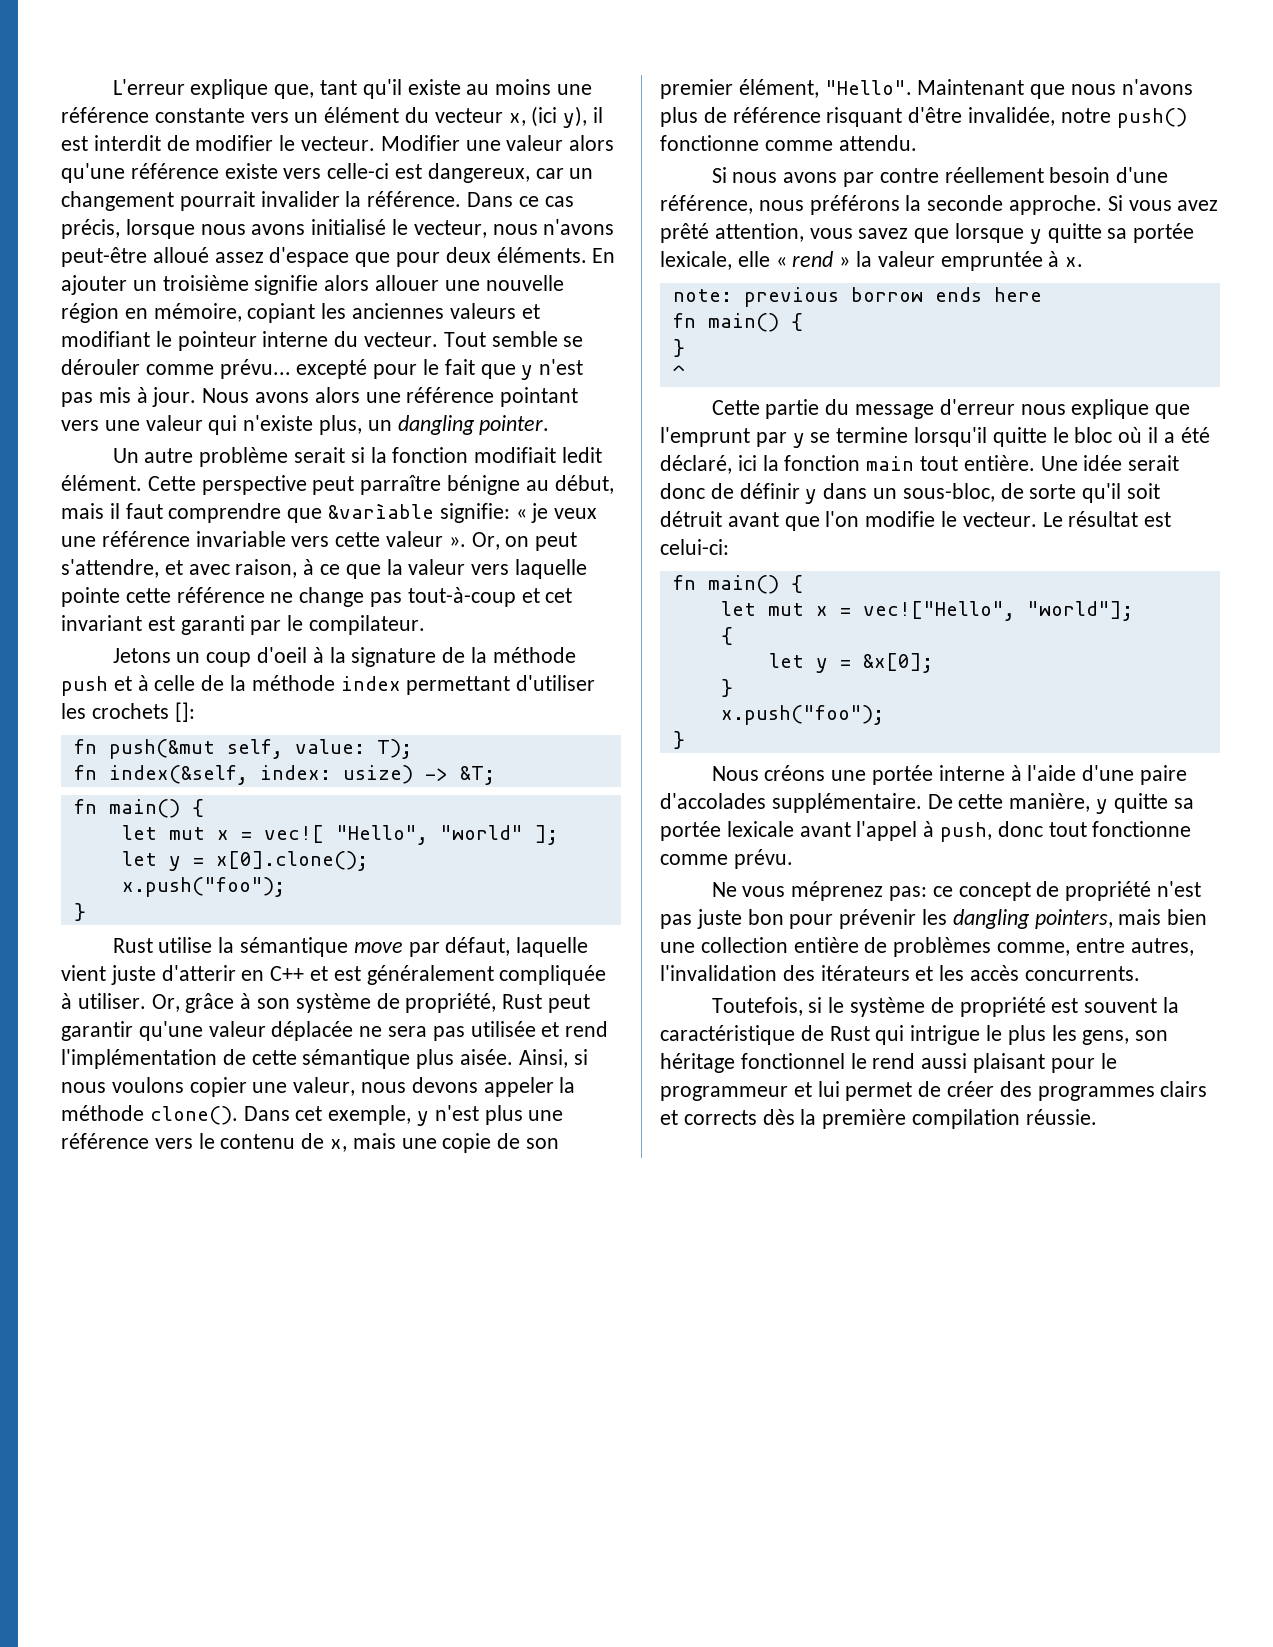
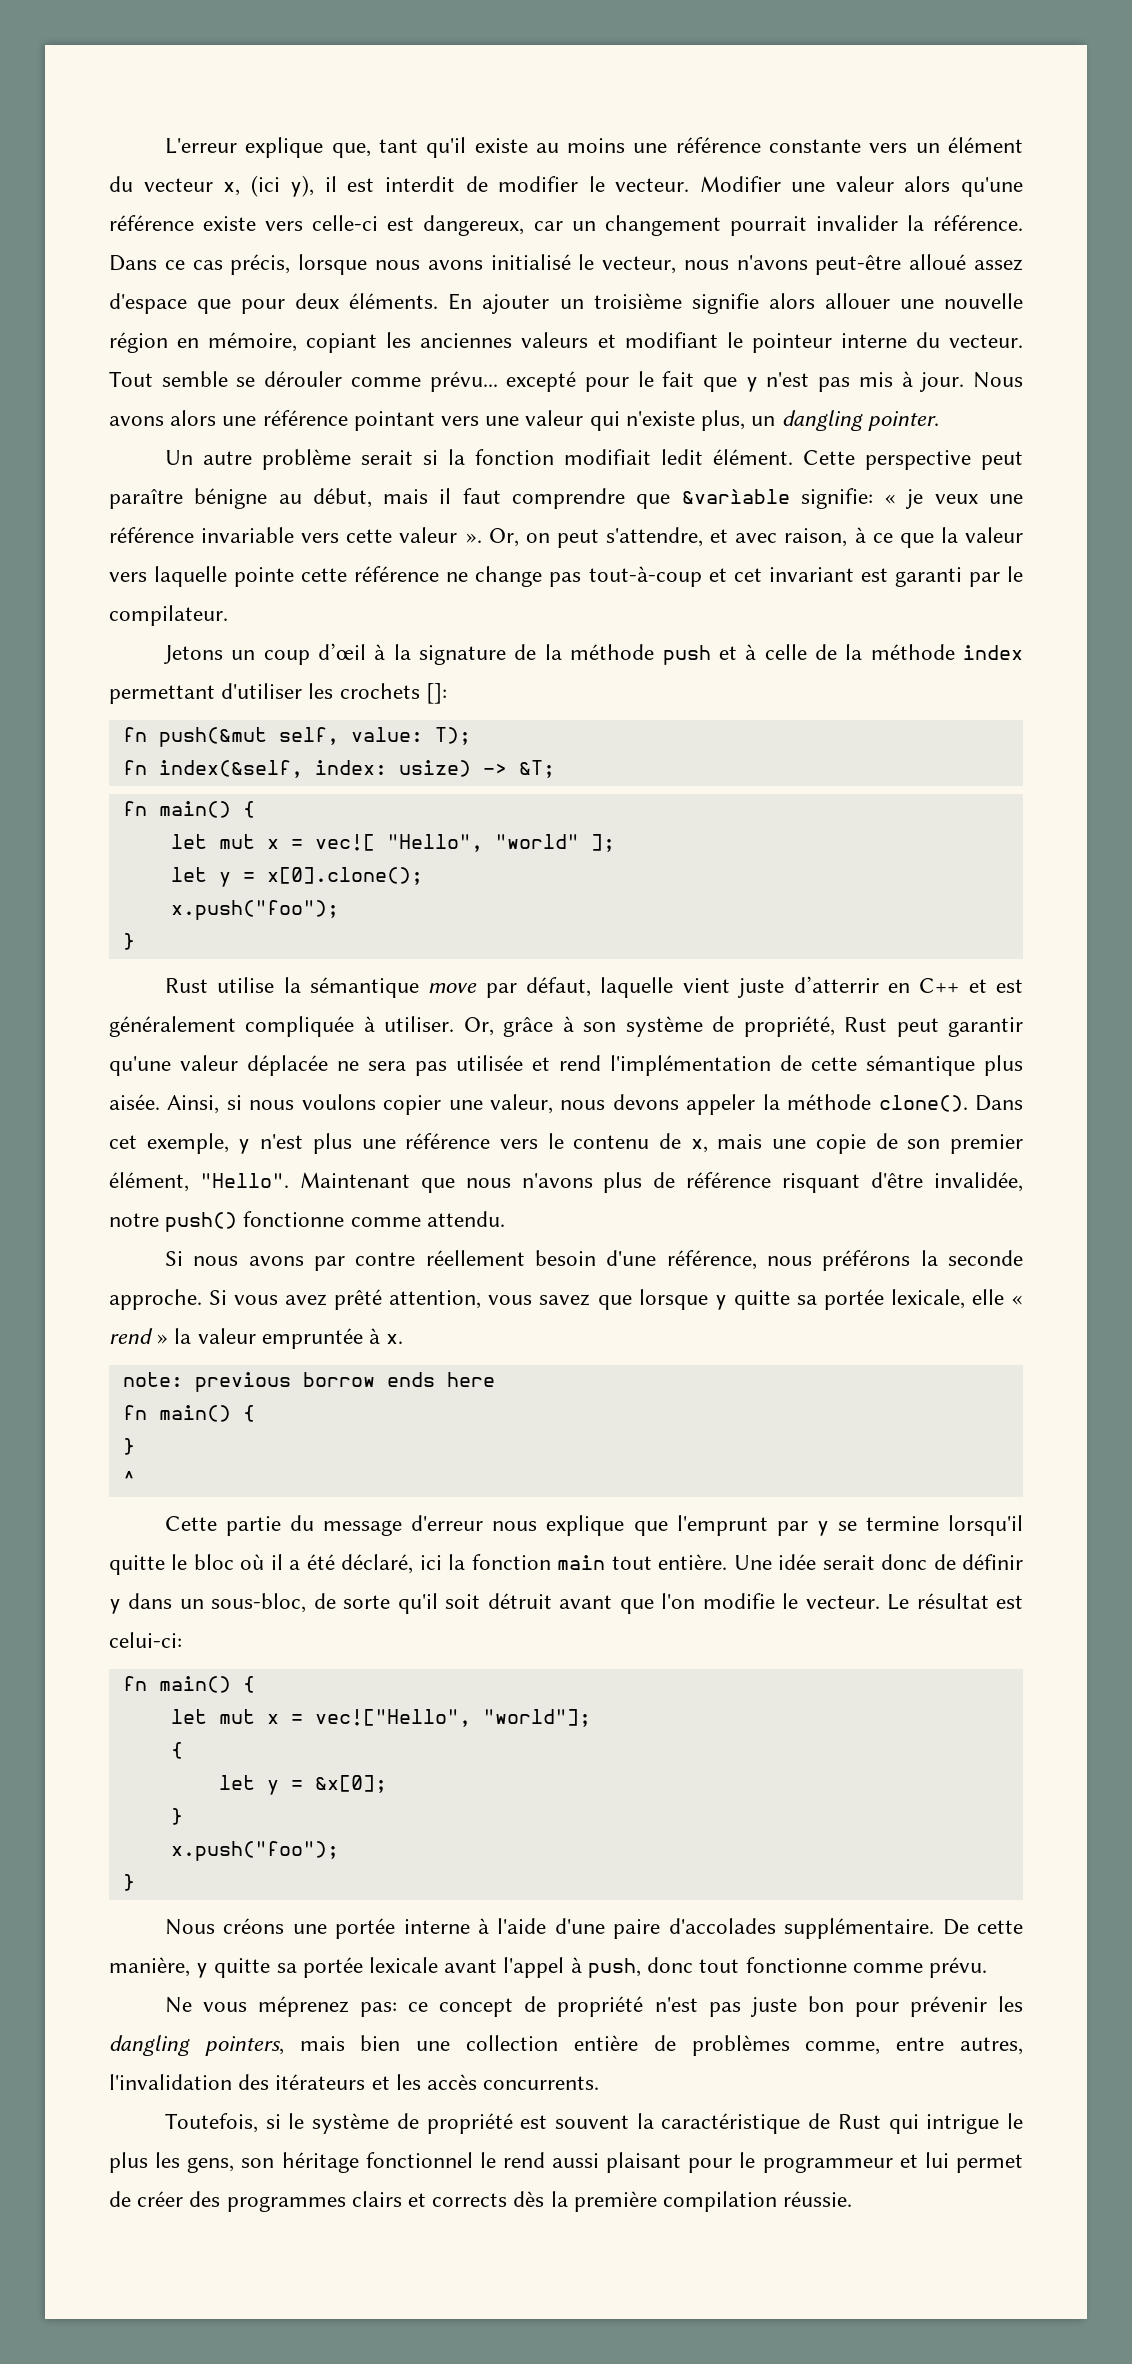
- Cette perspective peut parraître bénigne au début, mais il faut comprendre que &varìable signifie: « je veux une référence invariable vers cette valeur ».
+ Cette perspective peut paraître bénigne au début, mais il faut comprendre que &varìable signifie: « je veux une référence invariable vers cette valeur ».
- Jetons un coup d'oeil à la signature de la méthode push et à celle de la méthode index permettant d'utiliser les crochets []:
+ Jetons un coup d’œil à la signature de la méthode push et à celle de la méthode index permettant d'utiliser les crochets []:
- Rust utilise la sémantique move par défaut, laquelle vient juste d'atterir en C++ et est généralement compliquée à utiliser.
+ Rust utilise la sémantique move par défaut, laquelle vient juste d’atterrir en C++ et est généralement compliquée à utiliser.

